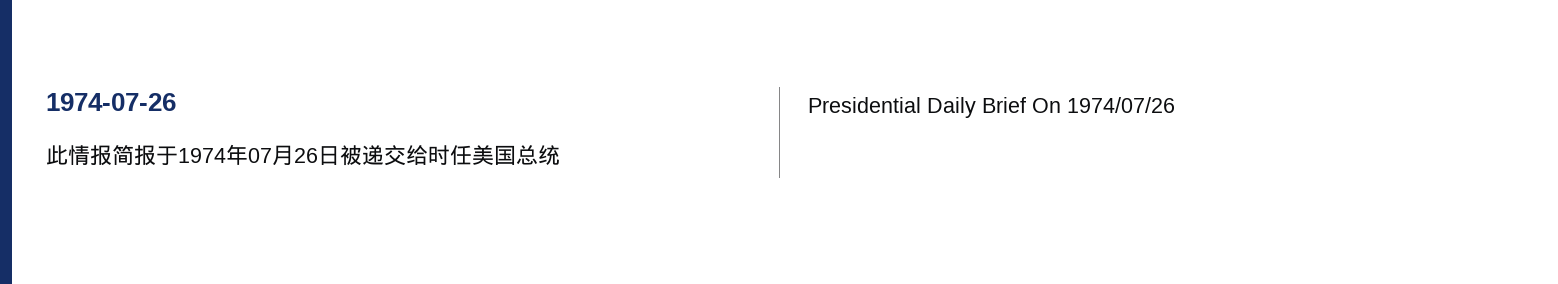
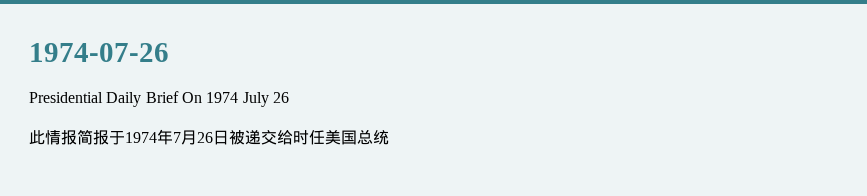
+ Presidential Daily Brief On 1974 July 26
- 此情报简报于1974年07月26日被递交给时任美国总统
+ 此情报简报于1974年7月26日被递交给时任美国总统
- Presidential Daily Brief On 1974/07/26

